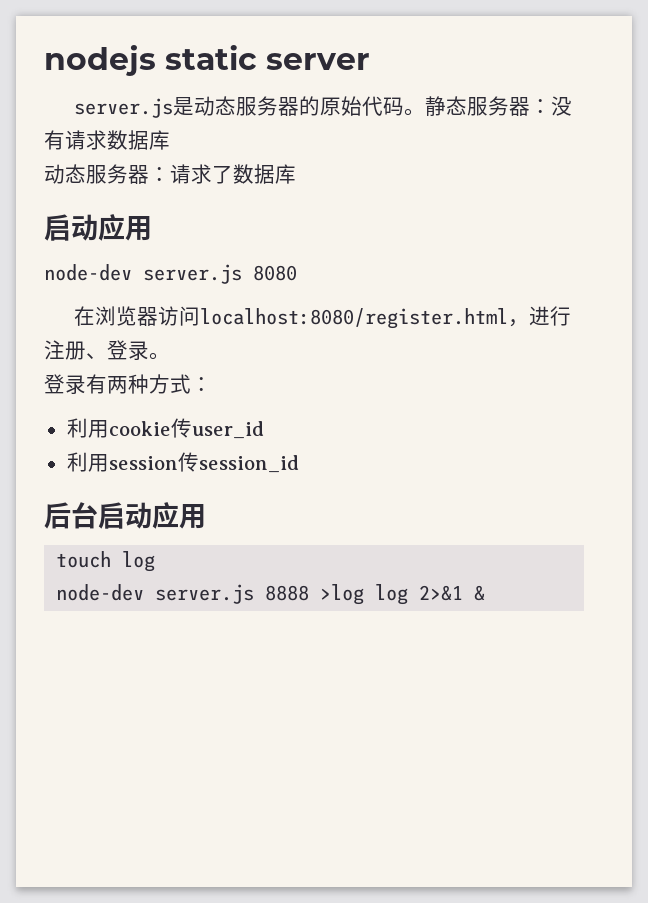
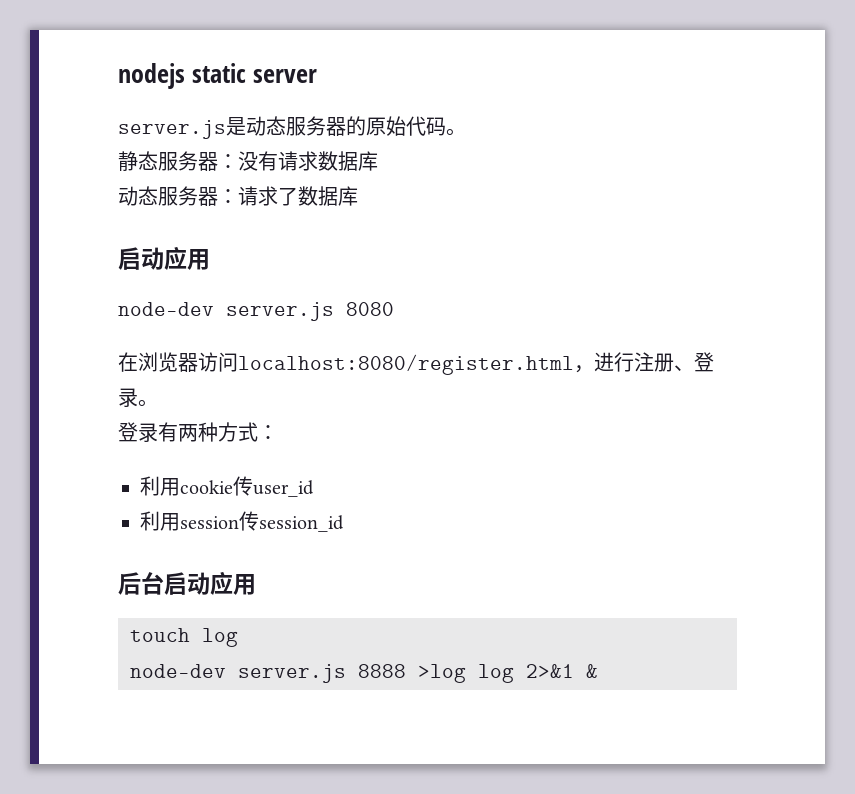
- server.js是动态服务器的原始代码。静态服务器：没有请求数据库
+ server.js是动态服务器的原始代码。
+ 静态服务器：没有请求数据库

